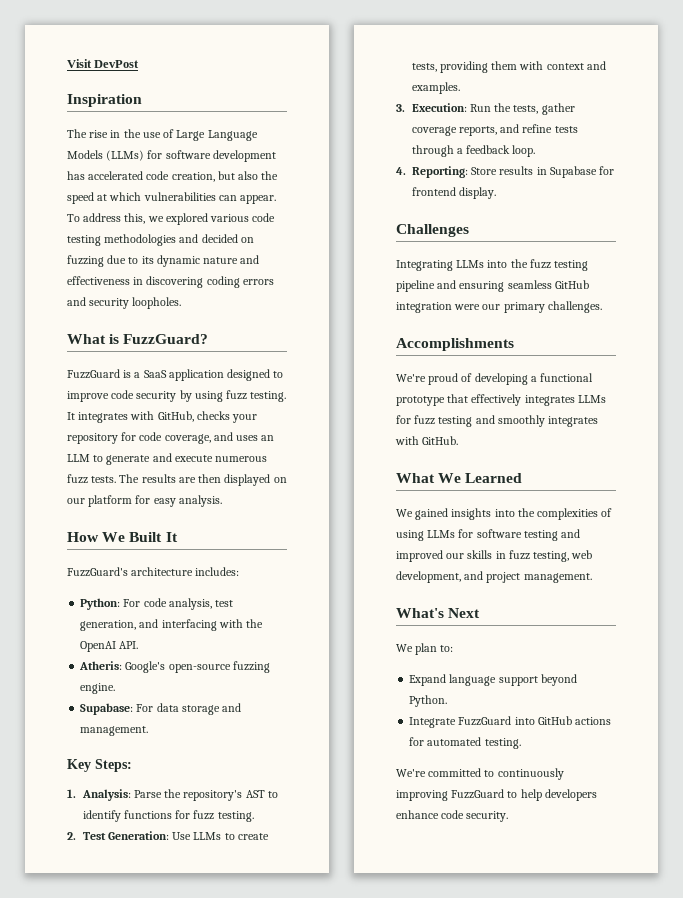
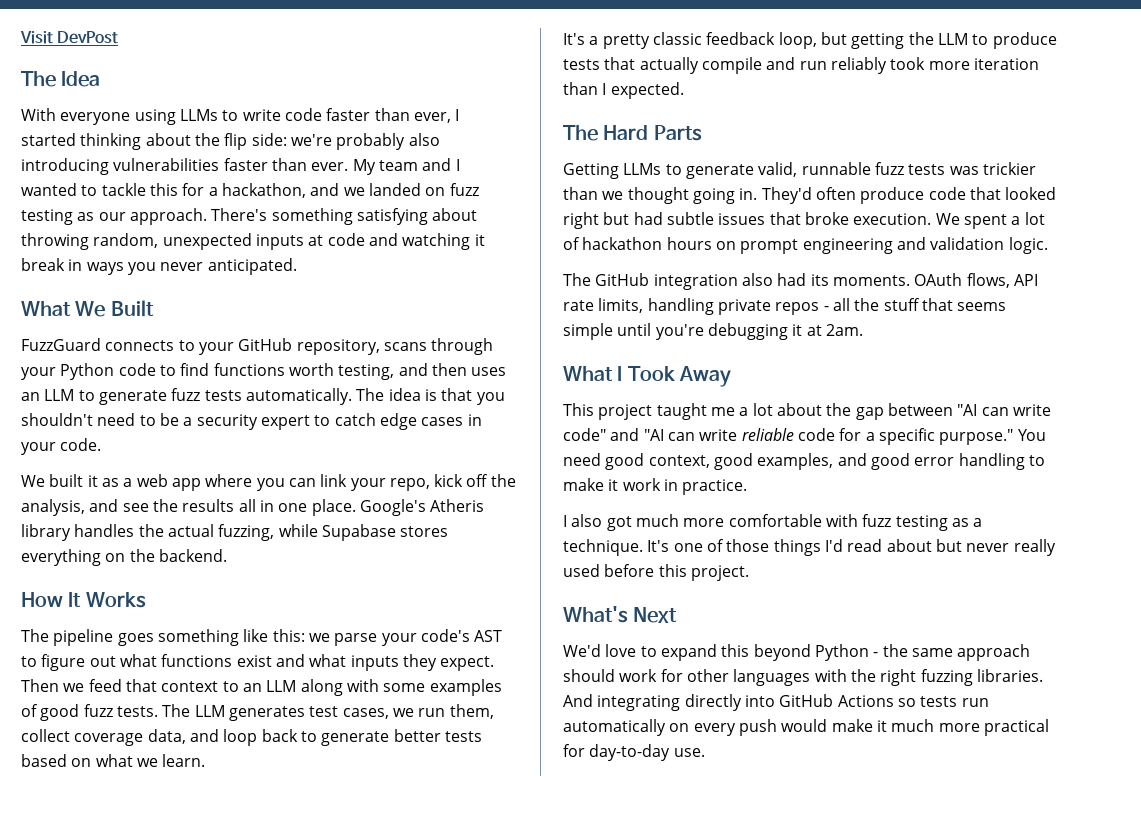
- Inspiration
- The rise in the use of Large Language Models (LLMs) for software development has accelerated code creation, but also the speed at which vulnerabilities can appear. To address this, we explored various code testing methodologies and decided on fuzzing due to its dynamic nature and effectiveness in discovering coding errors and security loopholes.
- What is FuzzGuard?
- FuzzGuard is a SaaS application designed to improve code security by using fuzz testing. It integrates with GitHub, checks your repository for code coverage, and uses an LLM to generate and execute numerous fuzz tests. The results are then displayed on our platform for easy analysis.
- How We Built It
- FuzzGuard's architecture includes:
- Python: For code analysis, test generation, and interfacing with the OpenAI API.
- Atheris: Google's open-source fuzzing engine.
- Supabase: For data storage and management.
- Key Steps:
- 1. Analysis: Parse the repository's AST to identify functions for fuzz testing.
- 2. Test Generation: Use LLMs to create tests, providing them with context and examples.
- 3. Execution: Run the tests, gather coverage reports, and refine tests through a feedback loop.
- 4. Reporting: Store results in Supabase for frontend display.
- Challenges
- Integrating LLMs into the fuzz testing pipeline and ensuring seamless GitHub integration were our primary challenges.
- Accomplishments
- We're proud of developing a functional prototype that effectively integrates LLMs for fuzz testing and smoothly integrates with GitHub.
- What We Learned
- We gained insights into the complexities of using LLMs for software testing and improved our skills in fuzz testing, web development, and project management.
+ The Idea
+ With everyone using LLMs to write code faster than ever, I started thinking about the flip side: we're probably also introducing vulnerabilities faster than ever. My team and I wanted to tackle this for a hackathon, and we landed on fuzz testing as our approach. There's something satisfying about throwing random, unexpected inputs at code and watching it break in ways you never anticipated.
+ What We Built
+ FuzzGuard connects to your GitHub repository, scans through your Python code to find functions worth testing, and then uses an LLM to generate fuzz tests automatically. The idea is that you shouldn't need to be a security expert to catch edge cases in your code.
+ We built it as a web app where you can link your repo, kick off the analysis, and see the results all in one place. Google's Atheris library handles the actual fuzzing, while Supabase stores everything on the backend.
+ How It Works
+ The pipeline goes something like this: we parse your code's AST to figure out what functions exist and what inputs they expect. Then we feed that context to an LLM along with some examples of good fuzz tests. The LLM generates test cases, we run them, collect coverage data, and loop back to generate better tests based on what we learn.
+ It's a pretty classic feedback loop, but getting the LLM to produce tests that actually compile and run reliably took more iteration than I expected.
+ The Hard Parts
+ Getting LLMs to generate valid, runnable fuzz tests was trickier than we thought going in. They'd often produce code that looked right but had subtle issues that broke execution. We spent a lot of hackathon hours on prompt engineering and validation logic.
+ The GitHub integration also had its moments. OAuth flows, API rate limits, handling private repos - all the stuff that seems simple until you're debugging it at 2am.
+ What I Took Away
+ This project taught me a lot about the gap between "AI can write code" and "AI can write reliable code for a specific purpose." You need good context, good examples, and good error handling to make it work in practice.
+ I also got much more comfortable with fuzz testing as a technique. It's one of those things I'd read about but never really used before this project.
  What's Next
- We plan to:
- Expand language support beyond Python.
- Integrate FuzzGuard into GitHub actions for automated testing.
- We're committed to continuously improving FuzzGuard to help developers enhance code security.
+ We'd love to expand this beyond Python - the same approach should work for other languages with the right fuzzing libraries. And integrating directly into GitHub Actions so tests run automatically on every push would make it much more practical for day-to-day use.

